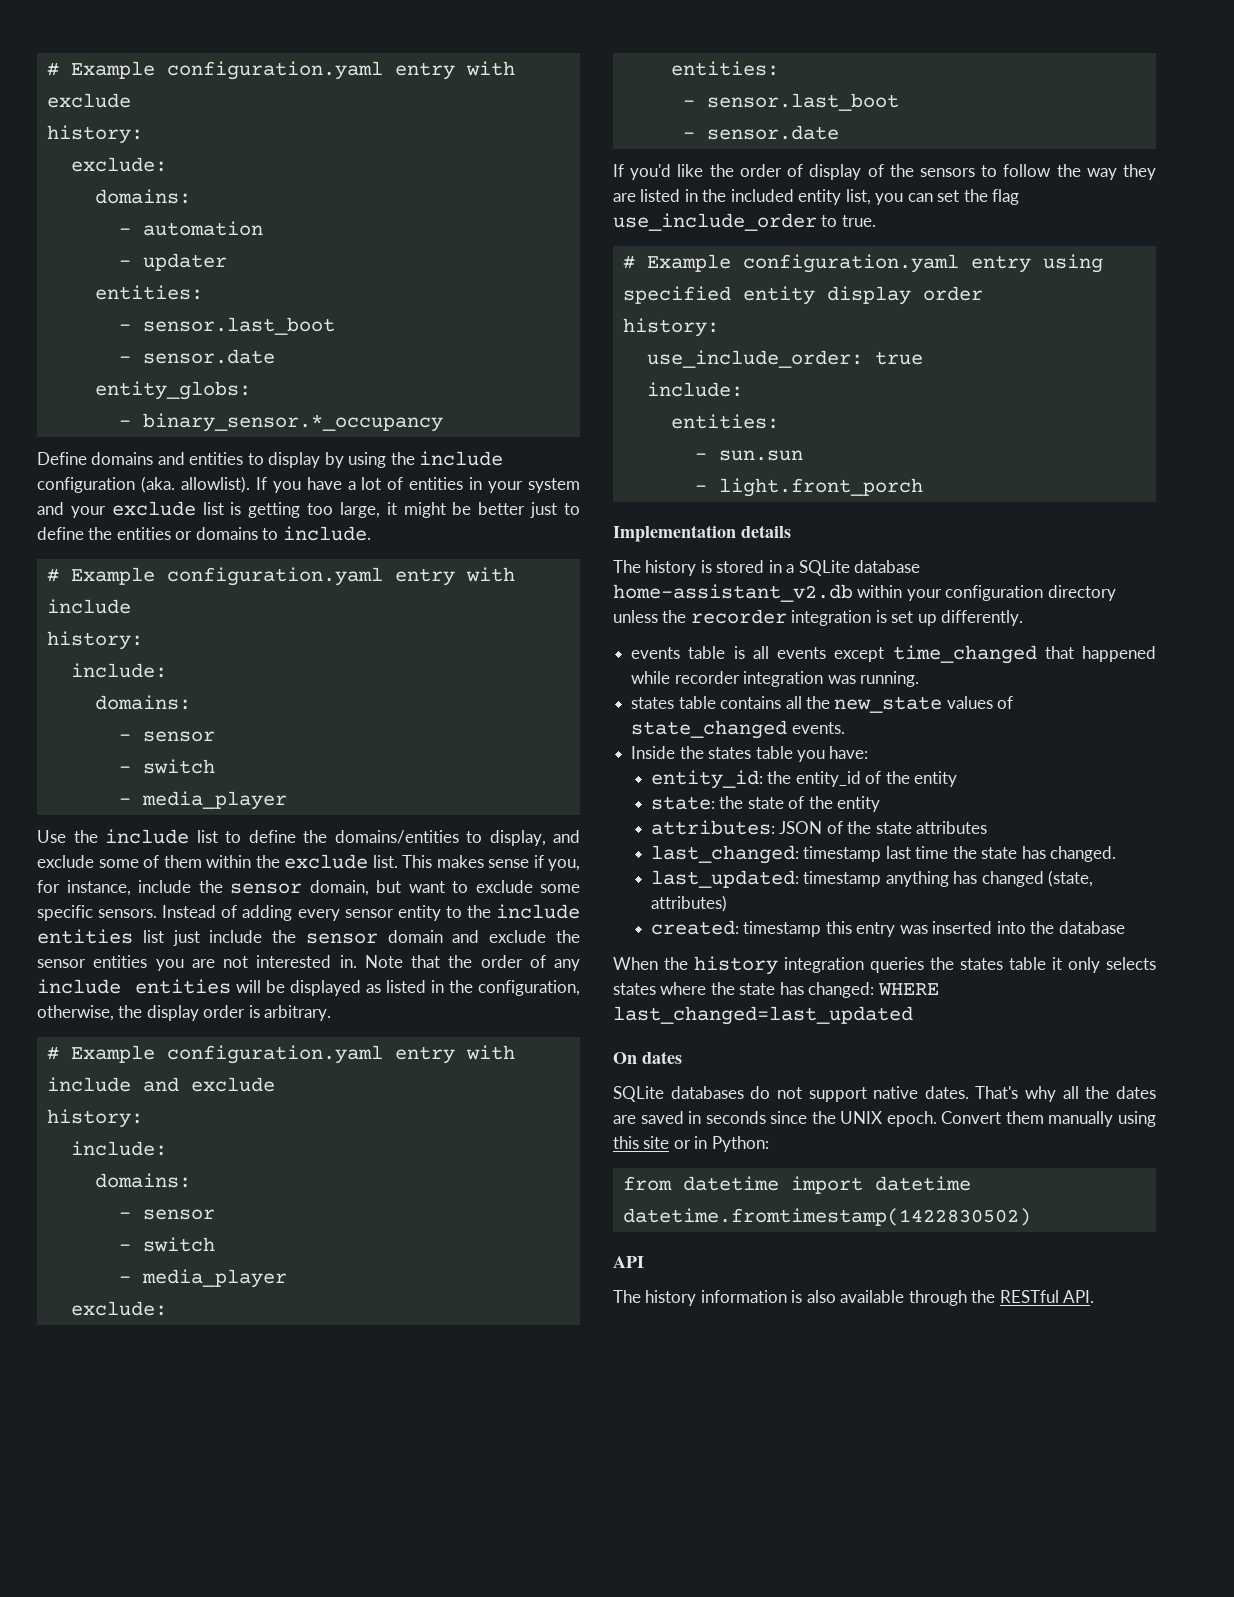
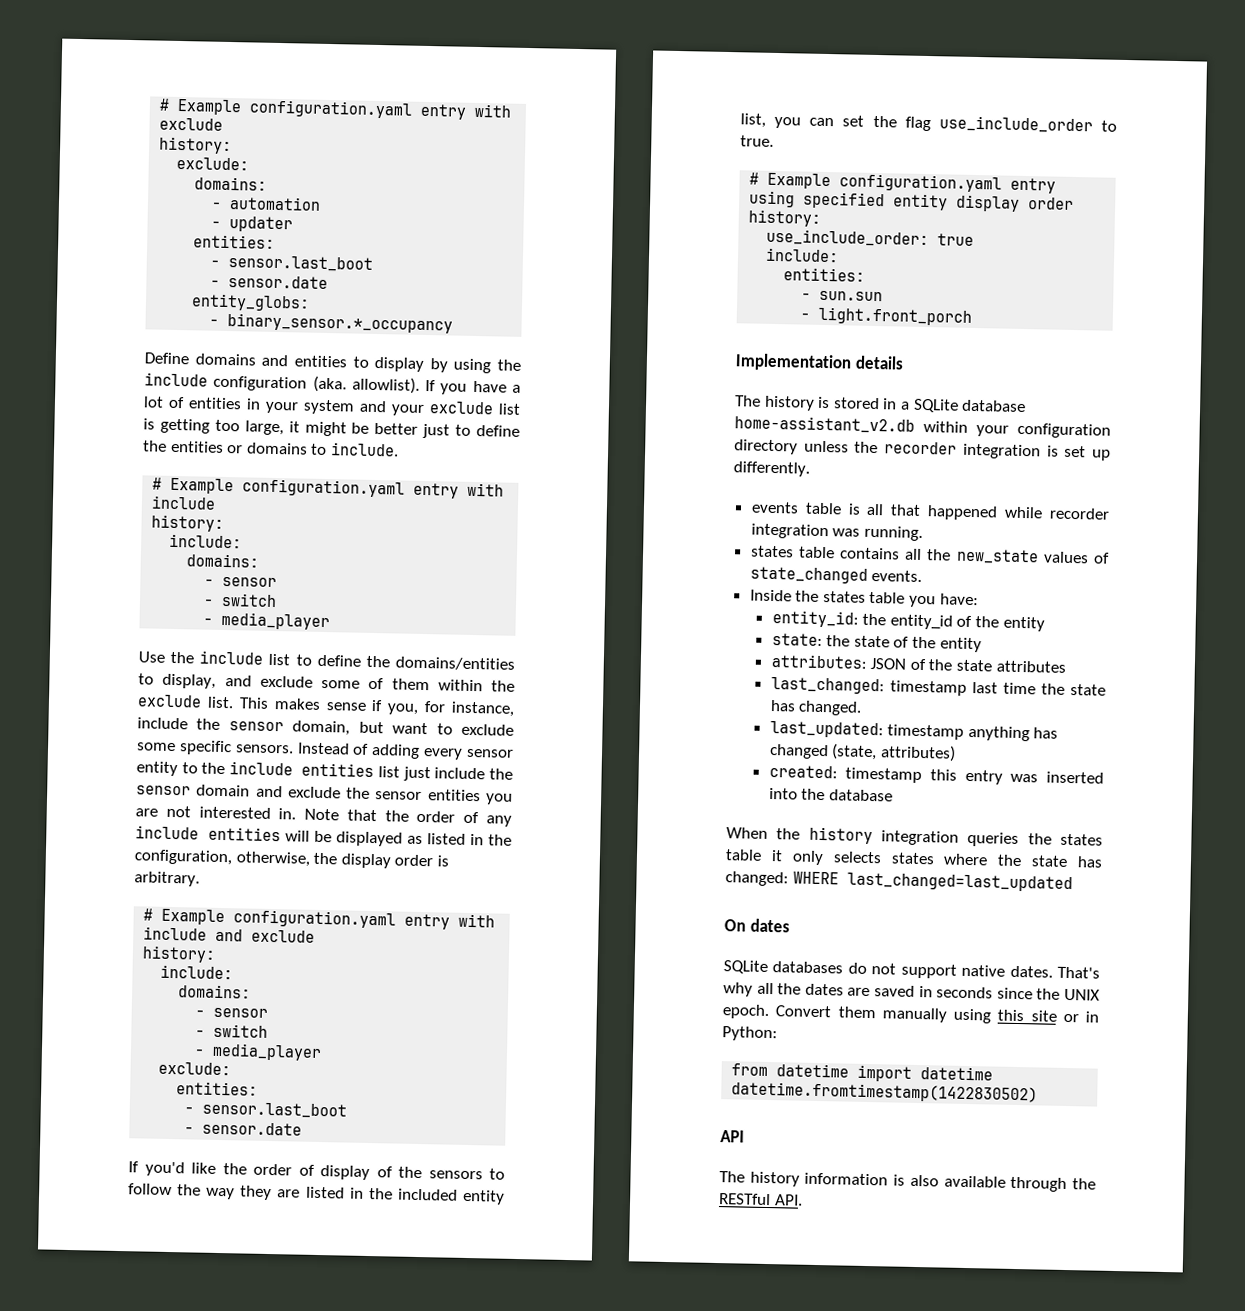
- events table is all events except time_changed that happened while recorder integration was running.
+ events table is all that happened while recorder integration was running.

